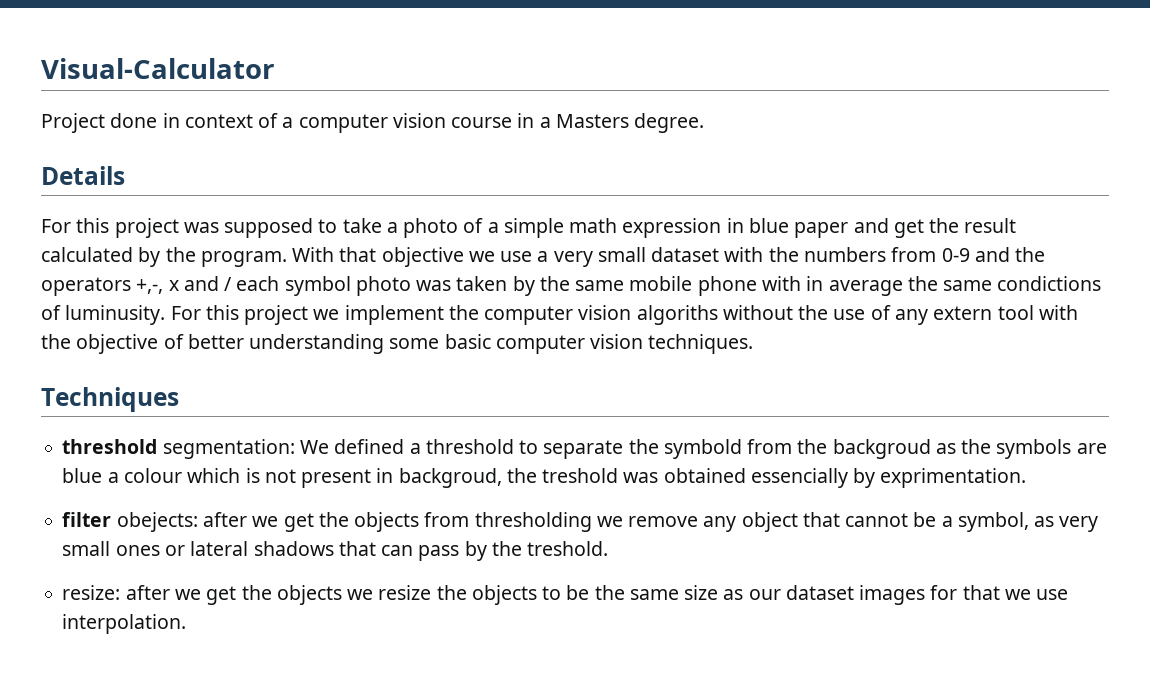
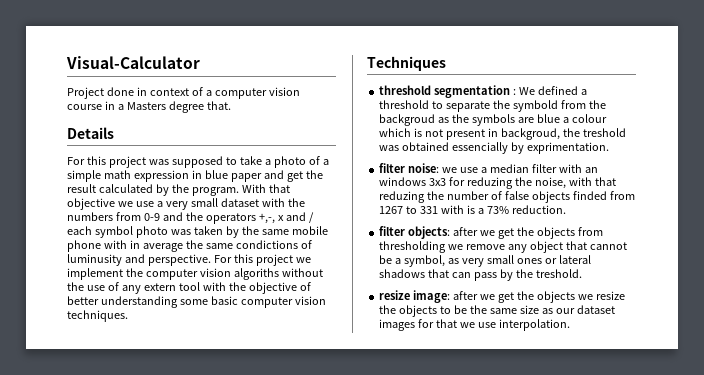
- Project done in context of a computer vision course in a Masters degree.
+ Project done in context of a computer vision course in a Masters degree that.
- With that objective we use a very small dataset with the numbers from 0-9 and the operators +,-, x and / each symbol photo was taken by the same mobile phone with in average the same condictions of luminusity.
+ With that objective we use a very small dataset with the numbers from 0-9 and the operators +,-, x and / each symbol photo was taken by the same mobile phone with in average the same condictions of luminusity and perspective.
- threshold segmentation: We defined a threshold to separate the symbold from the backgroud as the symbols are blue a colour which is not present in backgroud, the treshold was obtained essencially by exprimentation.
+ threshold segmentation : We defined a threshold to separate the symbold from the backgroud as the symbols are blue a colour which is not present in backgroud, the treshold was obtained essencially by exprimentation.
- filter obejects: after we get the objects from thresholding we remove any object that cannot be a symbol, as very small ones or lateral shadows that can pass by the treshold.
+ filter noise: we use a median filter with an windows 3x3 for reduzing the noise, with that reduzing the number of false objects finded from 1267 to 331 with is a 73% reduction.
+ filter objects: after we get the objects from thresholding we remove any object that cannot be a symbol, as very small ones or lateral shadows that can pass by the treshold.
- resize: after we get the objects we resize the objects to be the same size as our dataset images for that we use interpolation.
+ resize image: after we get the objects we resize the objects to be the same size as our dataset images for that we use interpolation.

